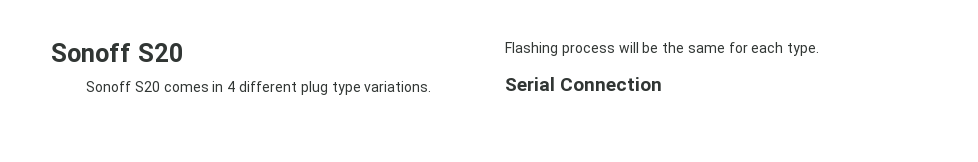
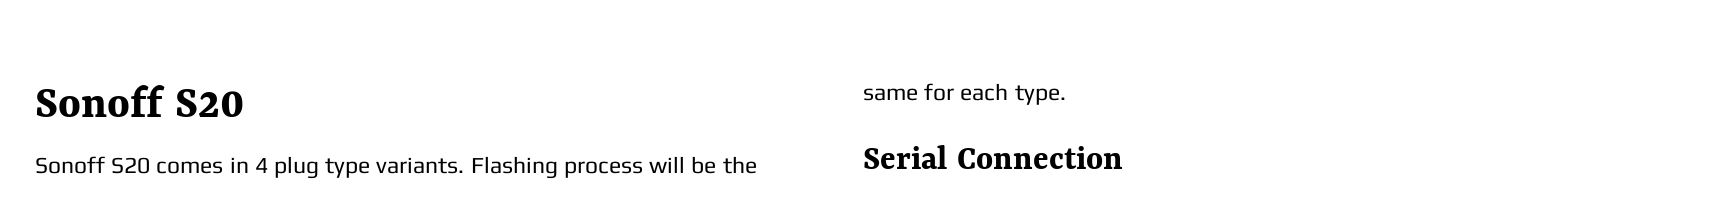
- Sonoff S20 comes in 4 different plug type variations.
+ Sonoff S20 comes in 4 plug type variants.

